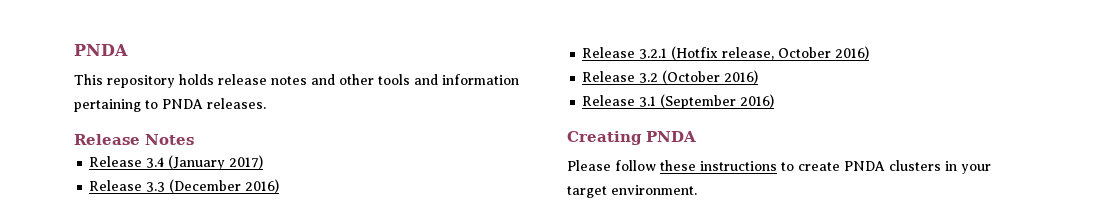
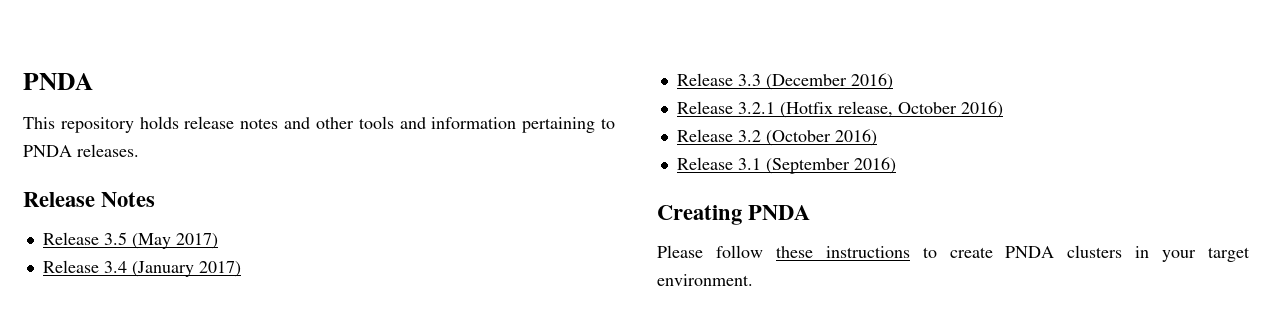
+ Release 3.5 (May 2017)

